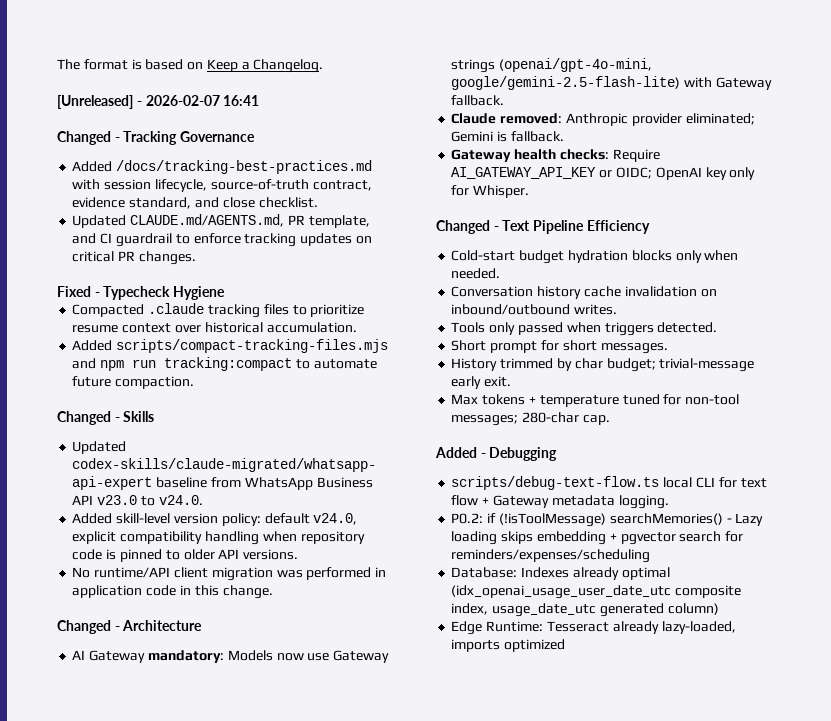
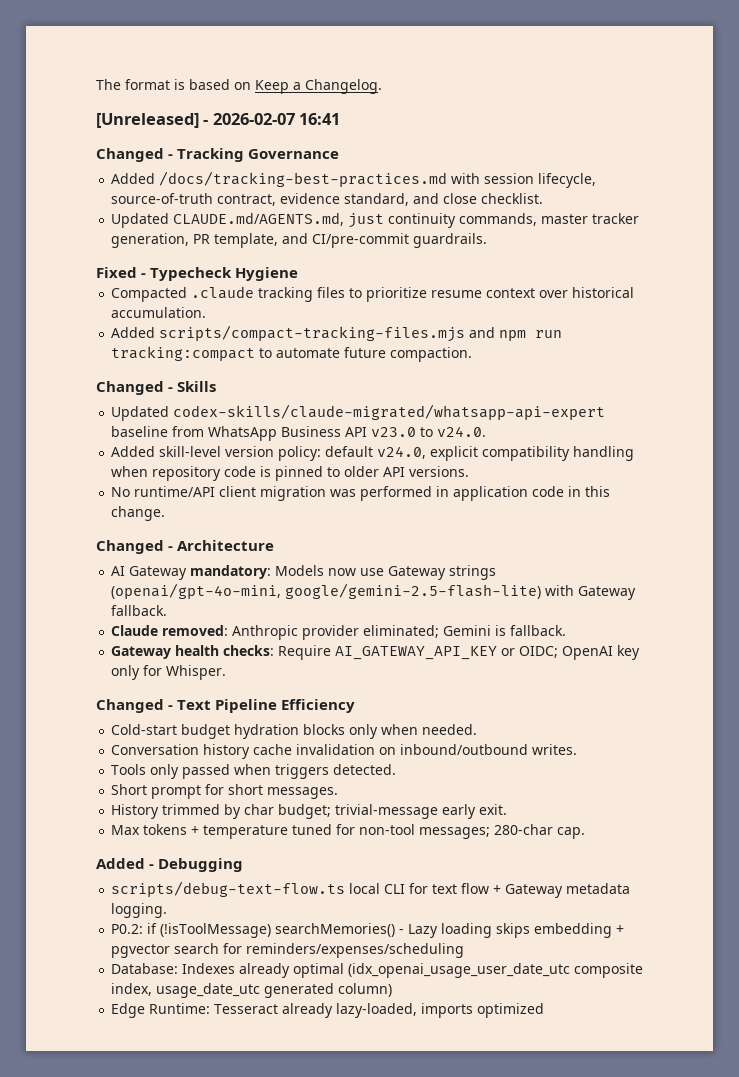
- Updated CLAUDE.md/AGENTS.md, PR template, and CI guardrail to enforce tracking updates on critical PR changes.
+ Updated CLAUDE.md/AGENTS.md, just continuity commands, master tracker generation, PR template, and CI/pre-commit guardrails.

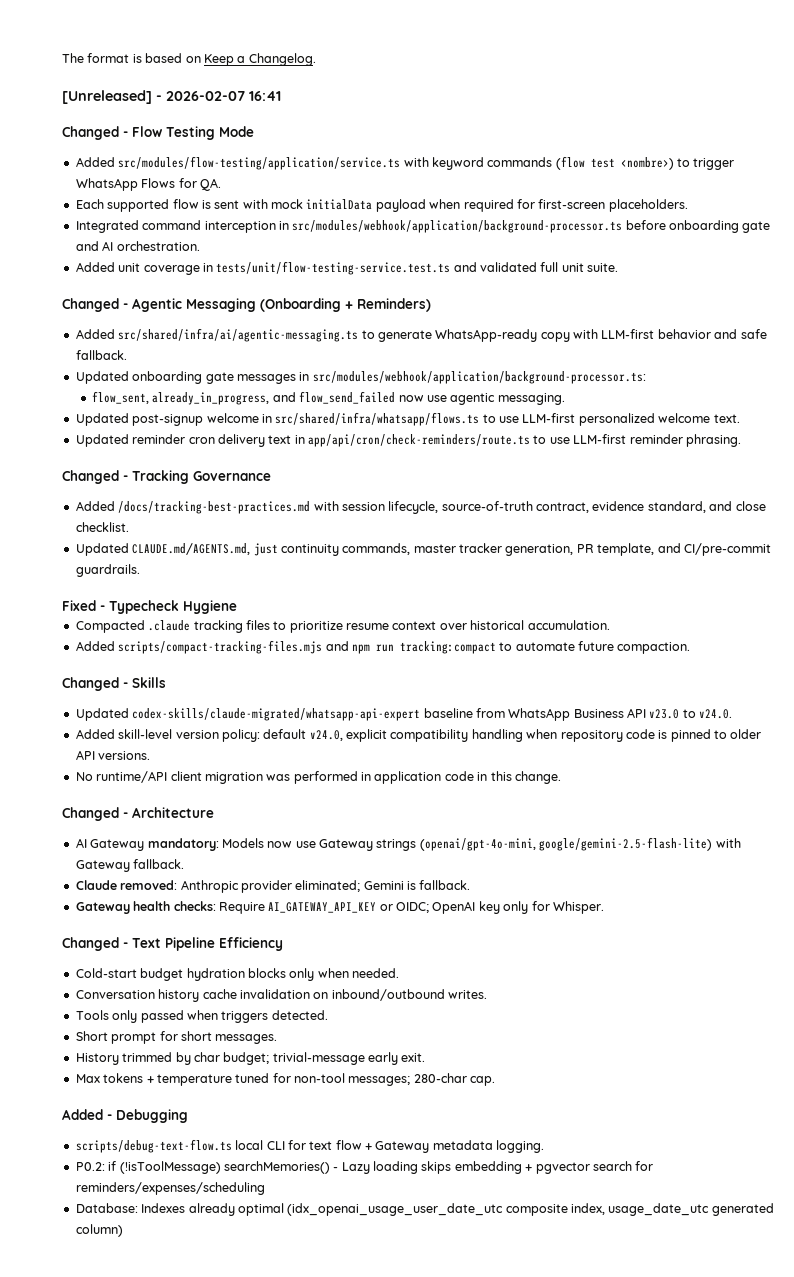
+ Changed - Flow Testing Mode
+ Added src/modules/flow-testing/application/service.ts with keyword commands (flow test <nombre>) to trigger WhatsApp Flows for QA.
+ Each supported flow is sent with mock initialData payload when required for first-screen placeholders.
+ Integrated command interception in src/modules/webhook/application/background-processor.ts before onboarding gate and AI orchestration.
+ Added unit coverage in tests/unit/flow-testing-service.test.ts and validated full unit suite.
+ Changed - Agentic Messaging (Onboarding + Reminders)
+ Added src/shared/infra/ai/agentic-messaging.ts to generate WhatsApp-ready copy with LLM-first behavior and safe fallback.
+ Updated onboarding gate messages in src/modules/webhook/application/background-processor.ts:
+ flow_sent, already_in_progress, and flow_send_failed now use agentic messaging.
+ Updated post-signup welcome in src/shared/infra/whatsapp/flows.ts to use LLM-first personalized welcome text.
+ Updated reminder cron delivery text in app/api/cron/check-reminders/route.ts to use LLM-first reminder phrasing.
- Edge Runtime: Tesseract already lazy-loaded, imports optimized

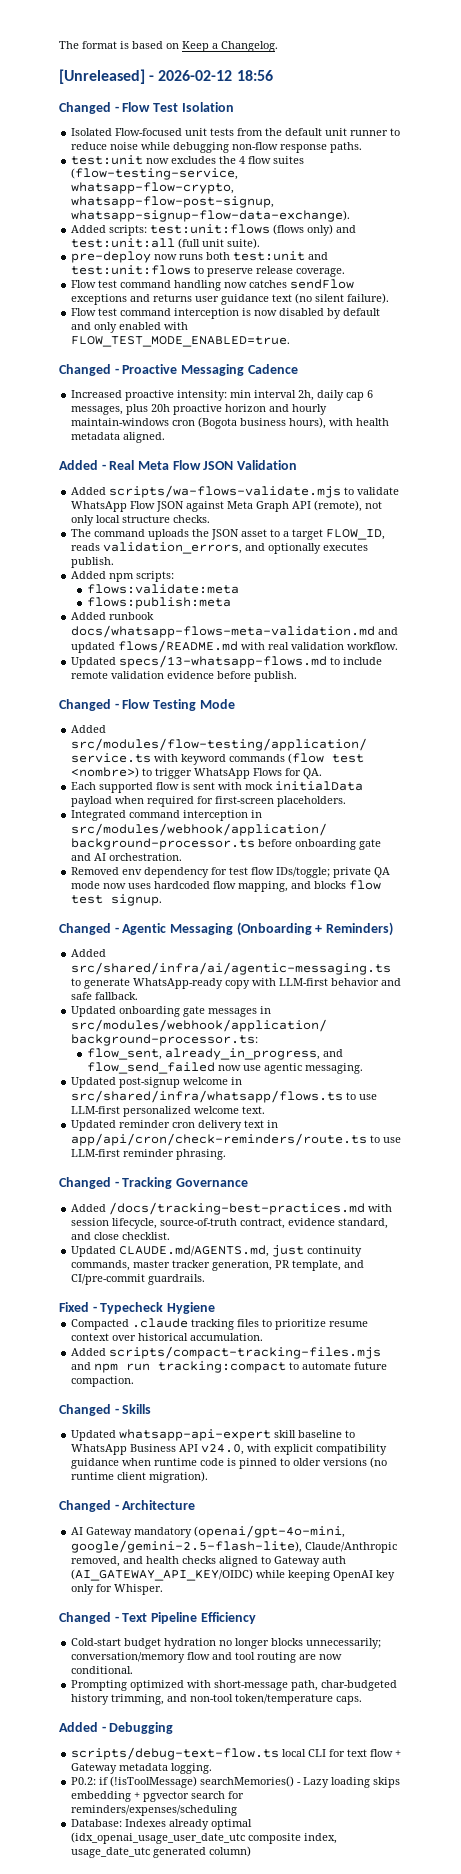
- [Unreleased] - 2026-02-07 16:41
+ [Unreleased] - 2026-02-12 18:56
+ Changed - Flow Test Isolation
+ Isolated Flow-focused unit tests from the default unit runner to reduce noise while debugging non-flow response paths.
+ test:unit now excludes the 4 flow suites (flow-testing-service, whatsapp-flow-crypto, whatsapp-flow-post-signup, whatsapp-signup-flow-data-exchange).
+ Added scripts: test:unit:flows (flows only) and test:unit:all (full unit suite).
+ pre-deploy now runs both test:unit and test:unit:flows to preserve release coverage.
+ Flow test command handling now catches sendFlow exceptions and returns user guidance text (no silent failure).
+ Flow test command interception is now disabled by default and only enabled with FLOW_TEST_MODE_ENABLED=true.
+ Changed - Proactive Messaging Cadence
+ Increased proactive intensity: min interval 2h, daily cap 6 messages, plus 20h proactive horizon and hourly maintain-windows cron (Bogota business hours), with health metadata aligned.
+ Added - Real Meta Flow JSON Validation
+ Added scripts/wa-flows-validate.mjs to validate WhatsApp Flow JSON against Meta Graph API (remote), not only local structure checks.
+ The command uploads the JSON asset to a target FLOW_ID, reads validation_errors, and optionally executes publish.
+ Added npm scripts:
+ flows:validate:meta
+ flows:publish:meta
+ Added runbook docs/whatsapp-flows-meta-validation.md and updated flows/README.md with real validation workflow.
+ Updated specs/13-whatsapp-flows.md to include remote validation evidence before publish.
- Added unit coverage in tests/unit/flow-testing-service.test.ts and validated full unit suite.
+ Removed env dependency for test flow IDs/toggle; private QA mode now uses hardcoded flow mapping, and blocks flow test signup.
- Updated codex-skills/claude-migrated/whatsapp-api-expert baseline from WhatsApp Business API v23.0 to v24.0.
- Added skill-level version policy: default v24.0, explicit compatibility handling when repository code is pinned to older API versions.
- No runtime/API client migration was performed in application code in this change.
+ Updated whatsapp-api-expert skill baseline to WhatsApp Business API v24.0, with explicit compatibility guidance when runtime code is pinned to older versions (no runtime client migration).
- AI Gateway mandatory: Models now use Gateway strings (openai/gpt-4o-mini, google/gemini-2.5-flash-lite) with Gateway fallback.
- Claude removed: Anthropic provider eliminated; Gemini is fallback.
- Gateway health checks: Require AI_GATEWAY_API_KEY or OIDC; OpenAI key only for Whisper.
+ AI Gateway mandatory (openai/gpt-4o-mini, google/gemini-2.5-flash-lite), Claude/Anthropic removed, and health checks aligned to Gateway auth (AI_GATEWAY_API_KEY/OIDC) while keeping OpenAI key only for Whisper.
- Cold-start budget hydration blocks only when needed.
- Conversation history cache invalidation on inbound/outbound writes.
- Tools only passed when triggers detected.
- Short prompt for short messages.
- History trimmed by char budget; trivial-message early exit.
- Max tokens + temperature tuned for non-tool messages; 280-char cap.
+ Cold-start budget hydration no longer blocks unnecessarily; conversation/memory flow and tool routing are now conditional.
+ Prompting optimized with short-message path, char-budgeted history trimming, and non-tool token/temperature caps.

